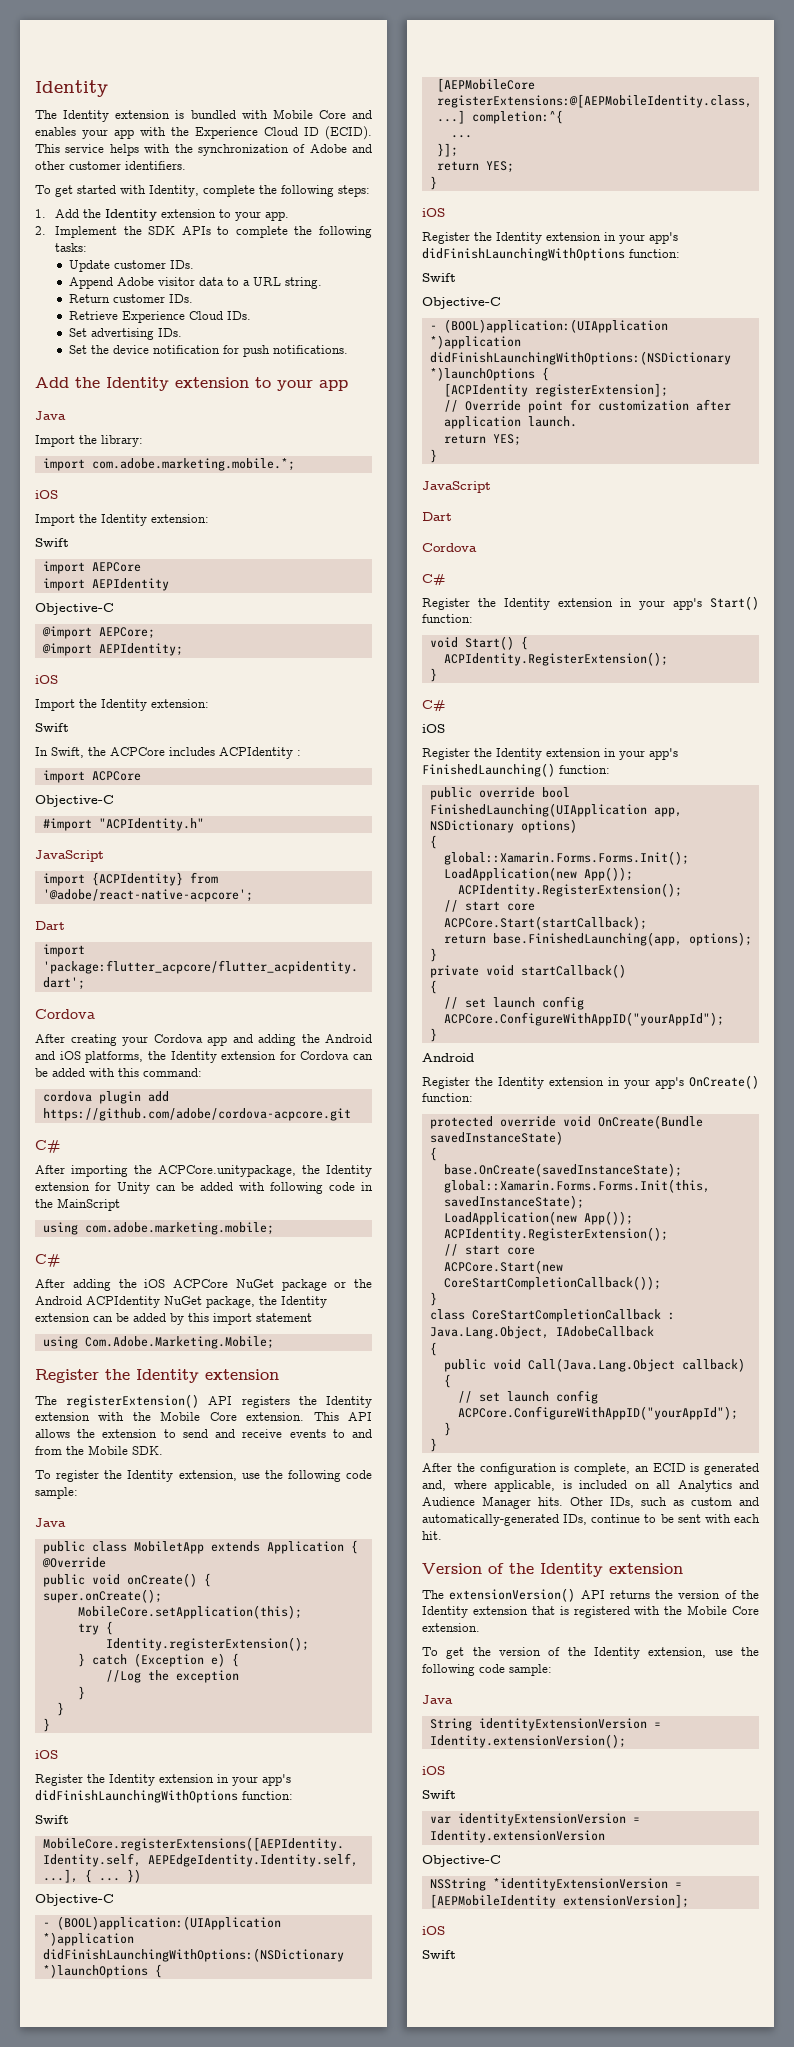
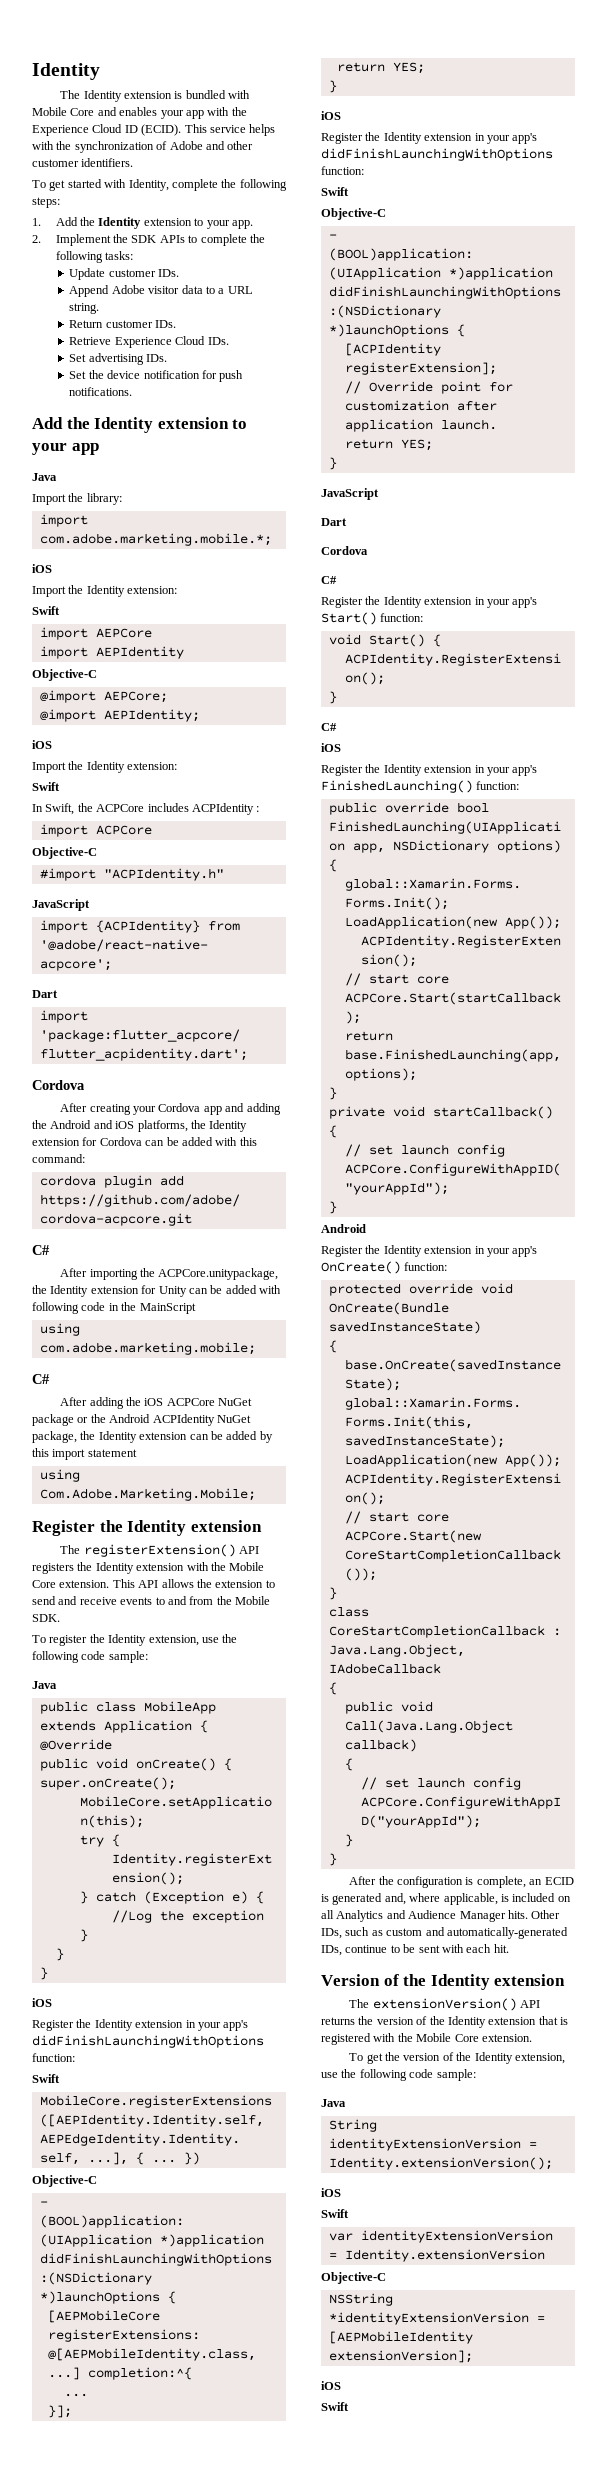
- public class MobiletApp extends Application {
+ public class MobileApp extends Application {

